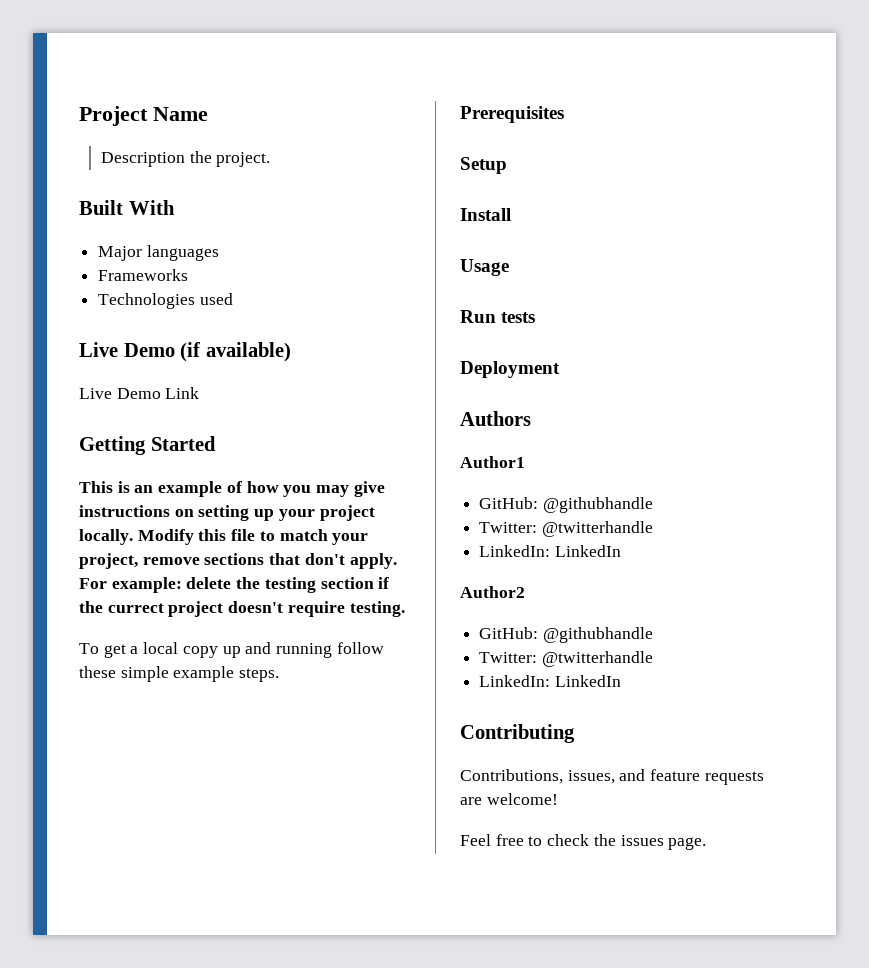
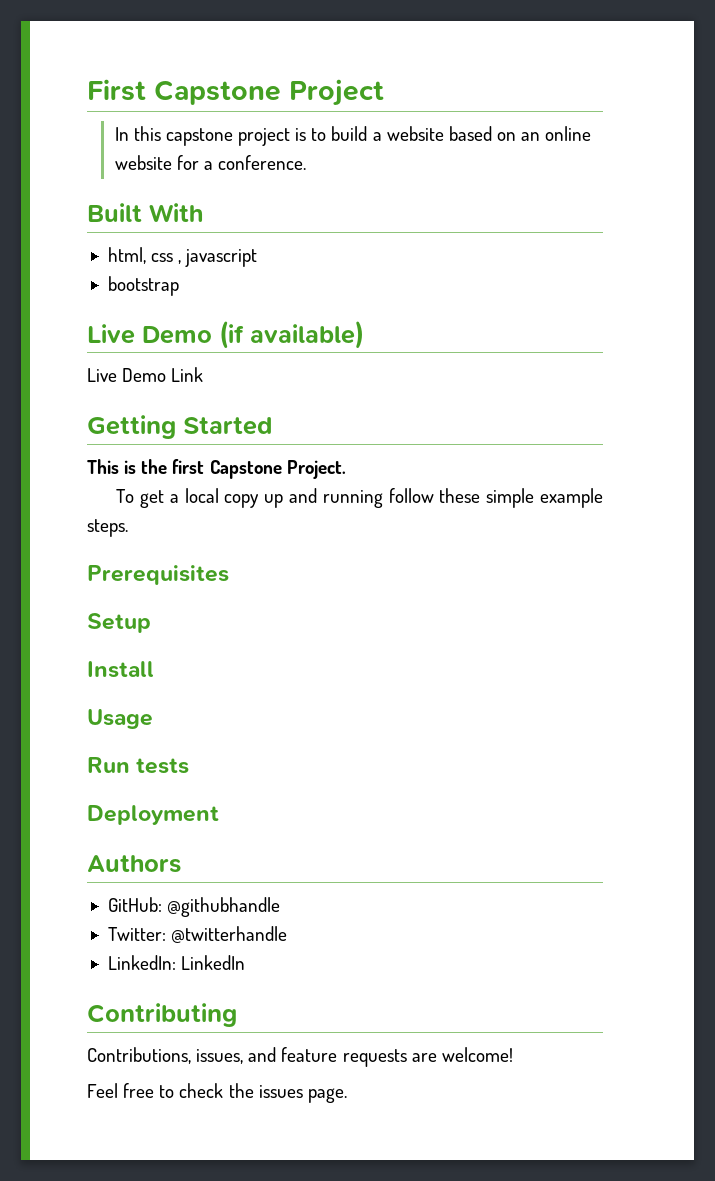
- Project Name
- Description the project.
+ First Capstone Project
+ In this capstone project is to build a website based on an online website for a conference.
  Built With
- Major languages
- Frameworks
- Technologies used
+ html, css , javascript
+ bootstrap
- This is an example of how you may give instructions on setting up your project locally. Modify this file to match your project, remove sections that don't apply. For example: delete the testing section if the currect project doesn't require testing.
+ This is the first Capstone Project.
- Author1
- GitHub: @githubhandle
- Twitter: @twitterhandle
- LinkedIn: LinkedIn
- Author2

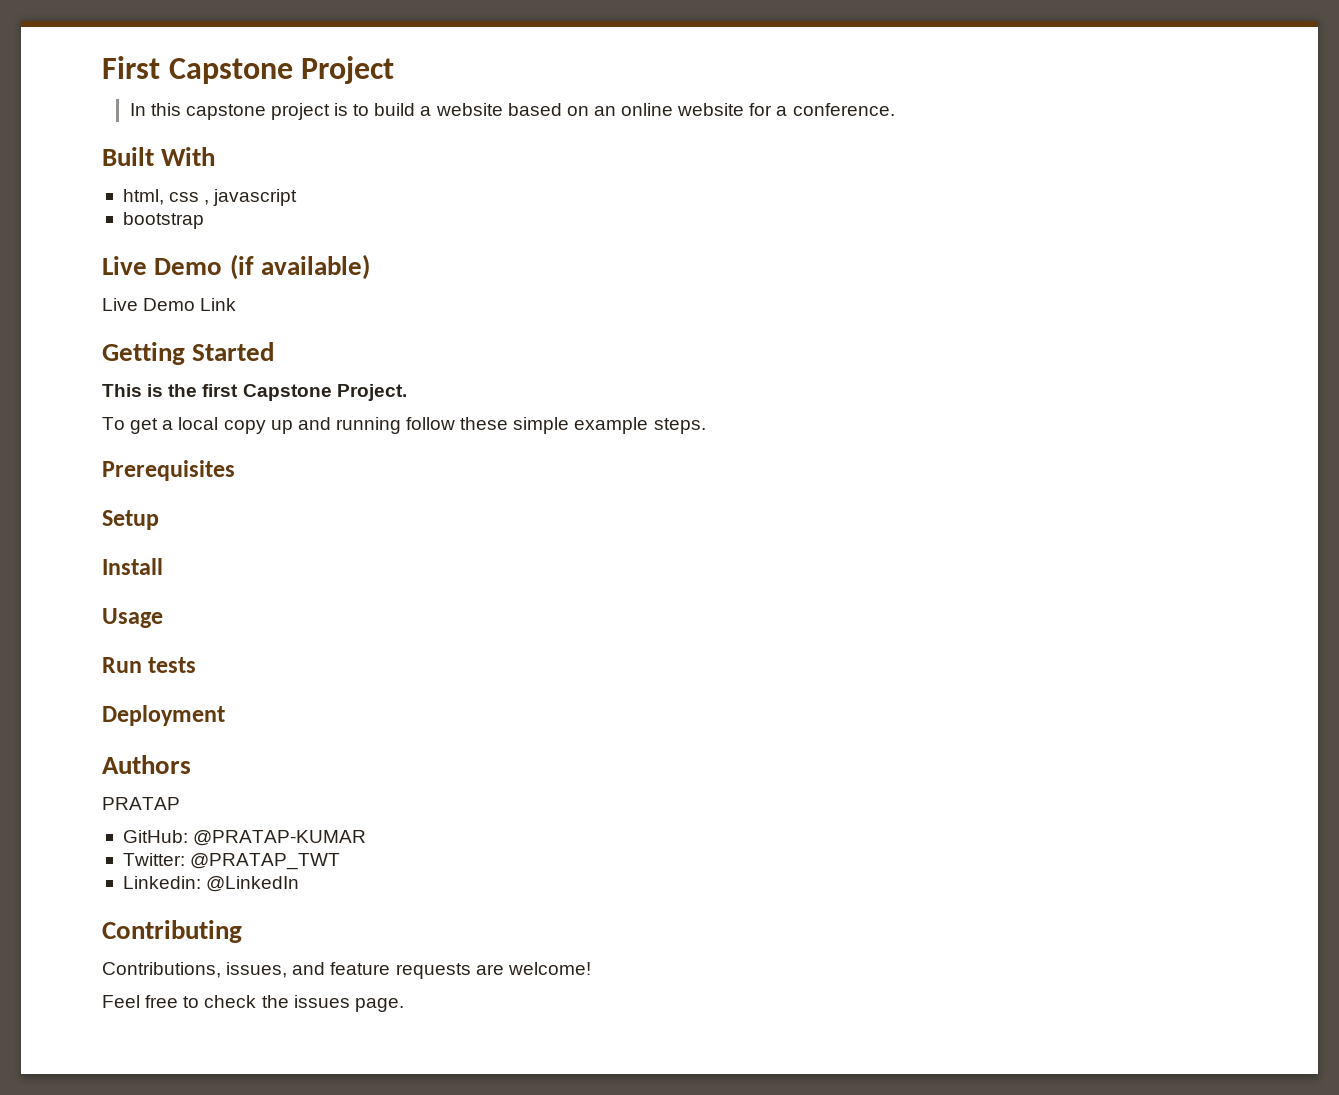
+ PRATAP
- GitHub: @githubhandle
+ GitHub: @PRATAP-KUMAR
- Twitter: @twitterhandle
- LinkedIn: LinkedIn
+ Twitter: @PRATAP_TWT
+ Linkedin: @LinkedIn

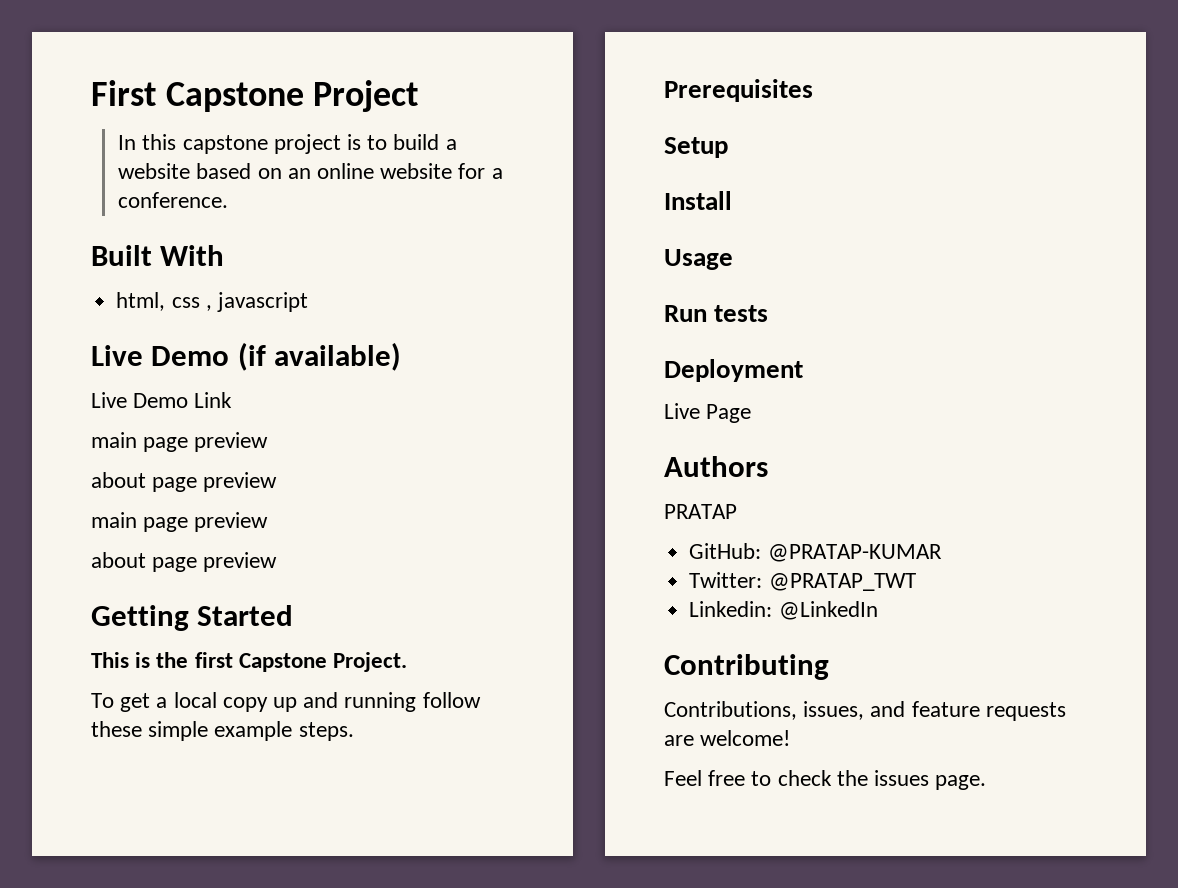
- bootstrap
  Live Demo Link
+ main page preview
+ about page preview
+ main page preview
+ about page preview
+ Live Page

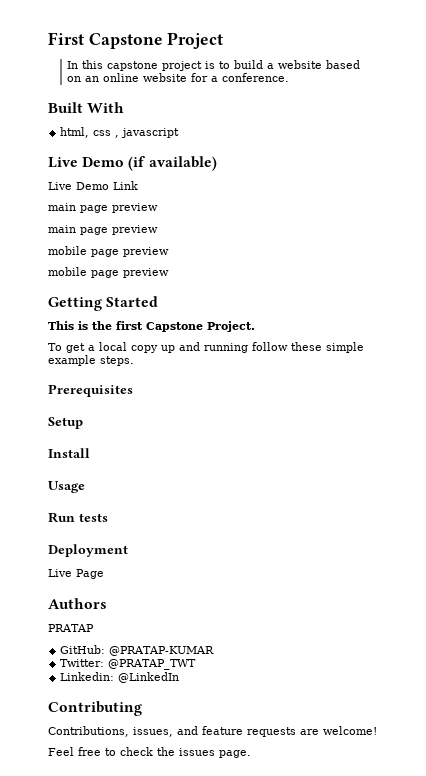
  Live Demo Link
  main page preview
- about page preview
  main page preview
- about page preview
+ mobile page preview
+ mobile page preview

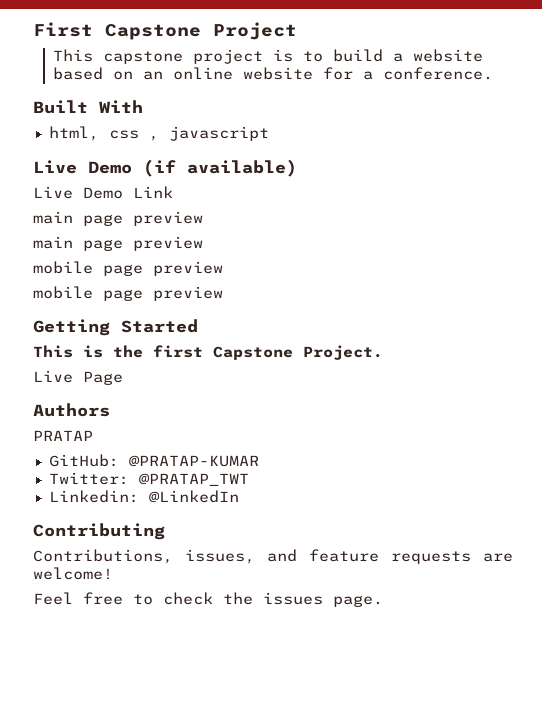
- In this capstone project is to build a website based on an online website for a conference.
+ This capstone project is to build a website based on an online website for a conference.
- To get a local copy up and running follow these simple example steps.
- Prerequisites
- Setup
- Install
- Usage
- Run tests
- Deployment

